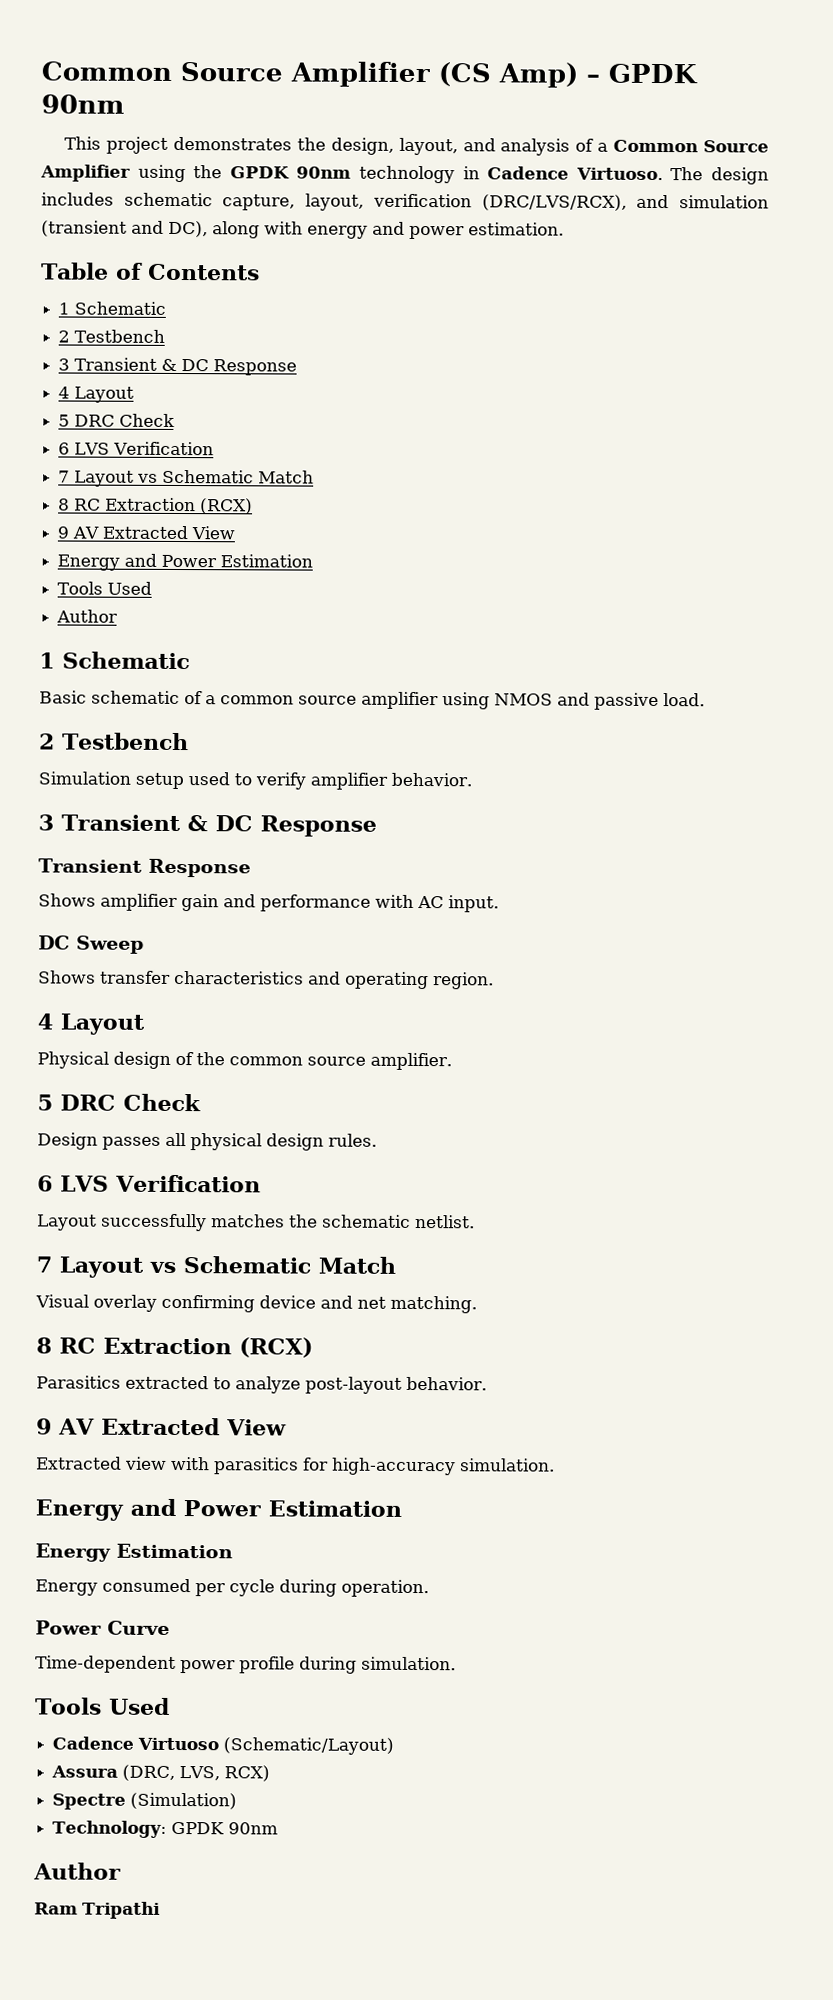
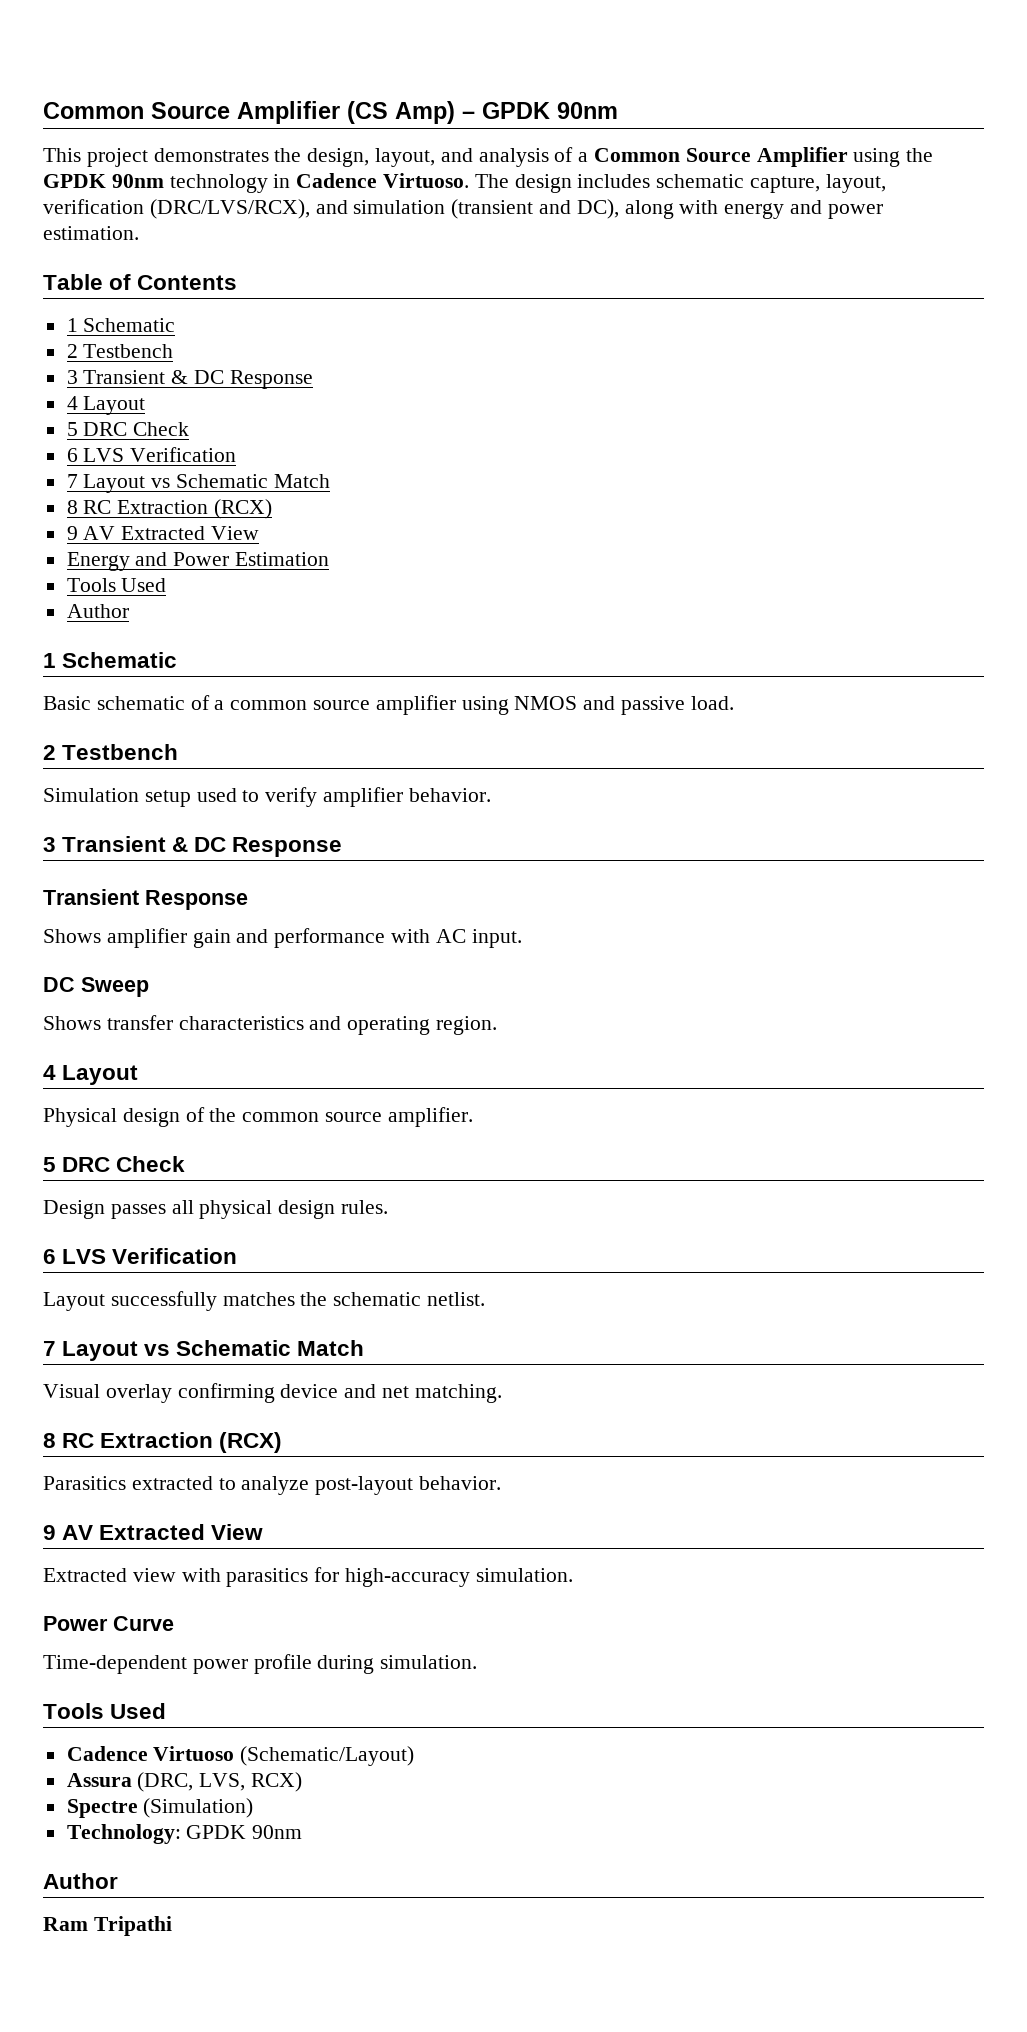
  Extracted view with parasitics for high-accuracy simulation.
- Energy and Power Estimation
- Energy Estimation
- Energy consumed per cycle during operation.

